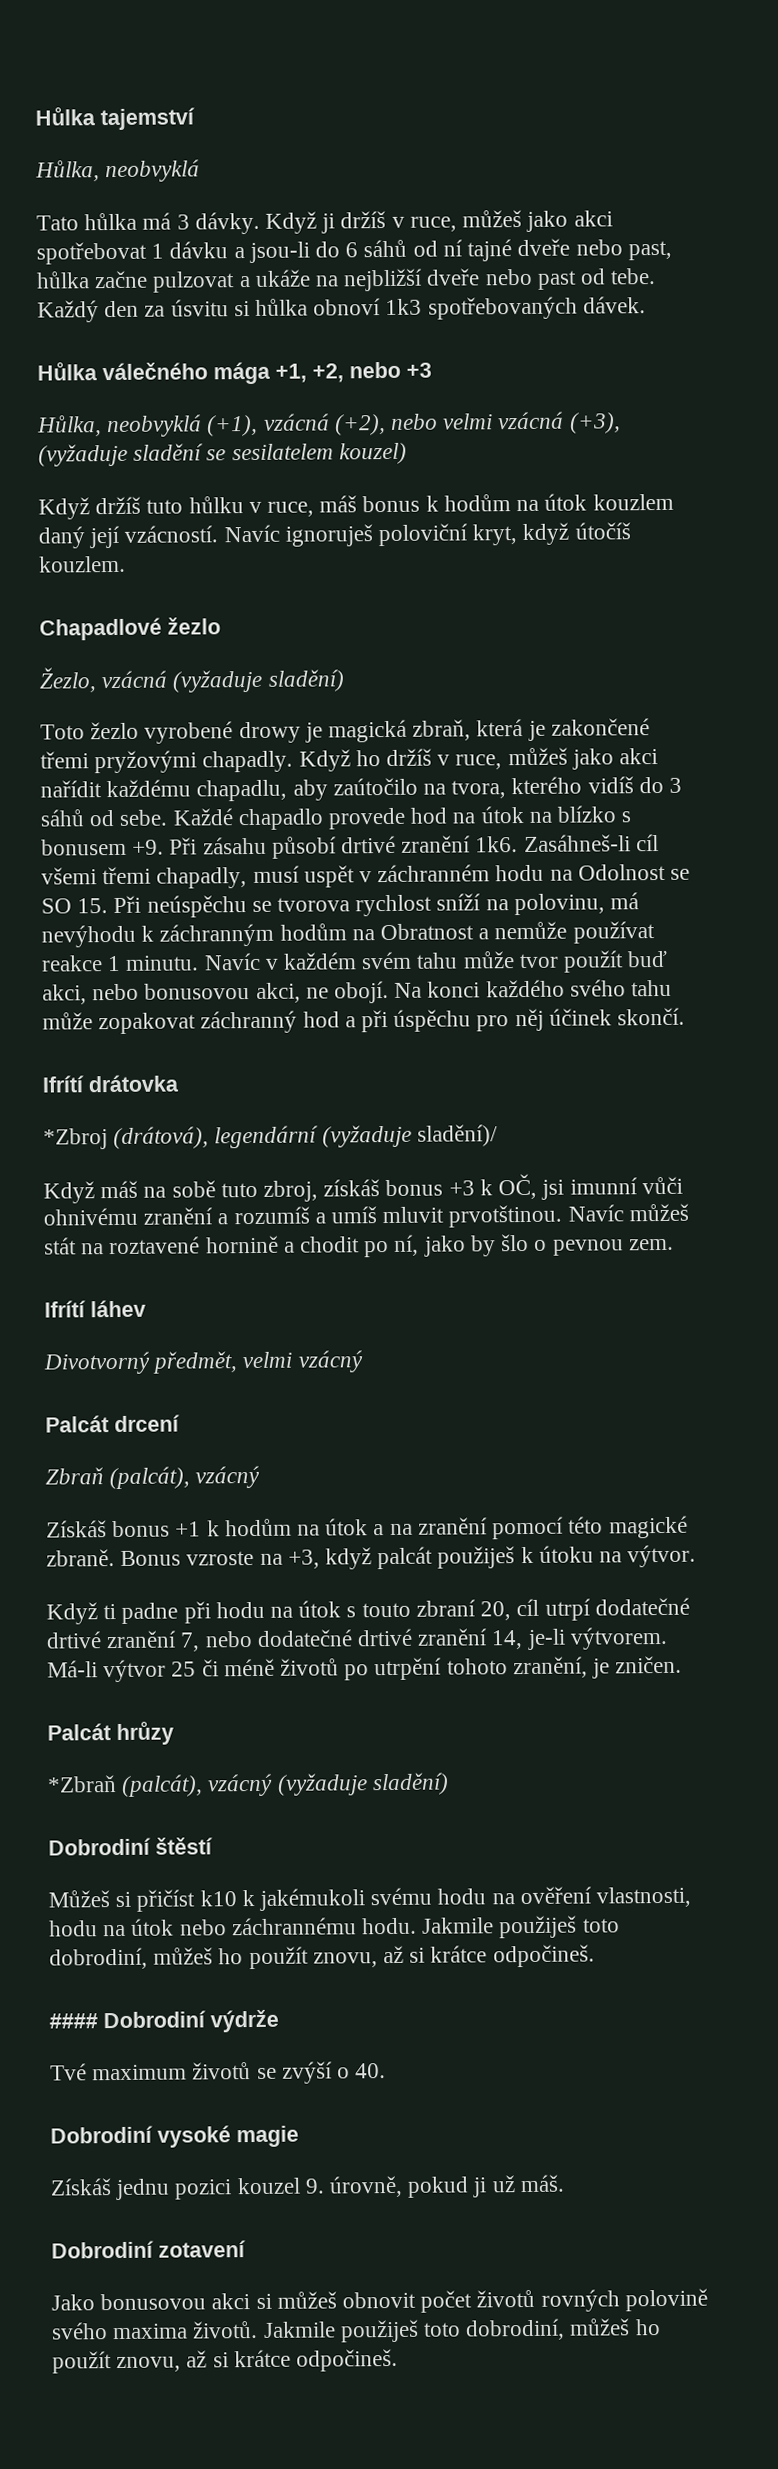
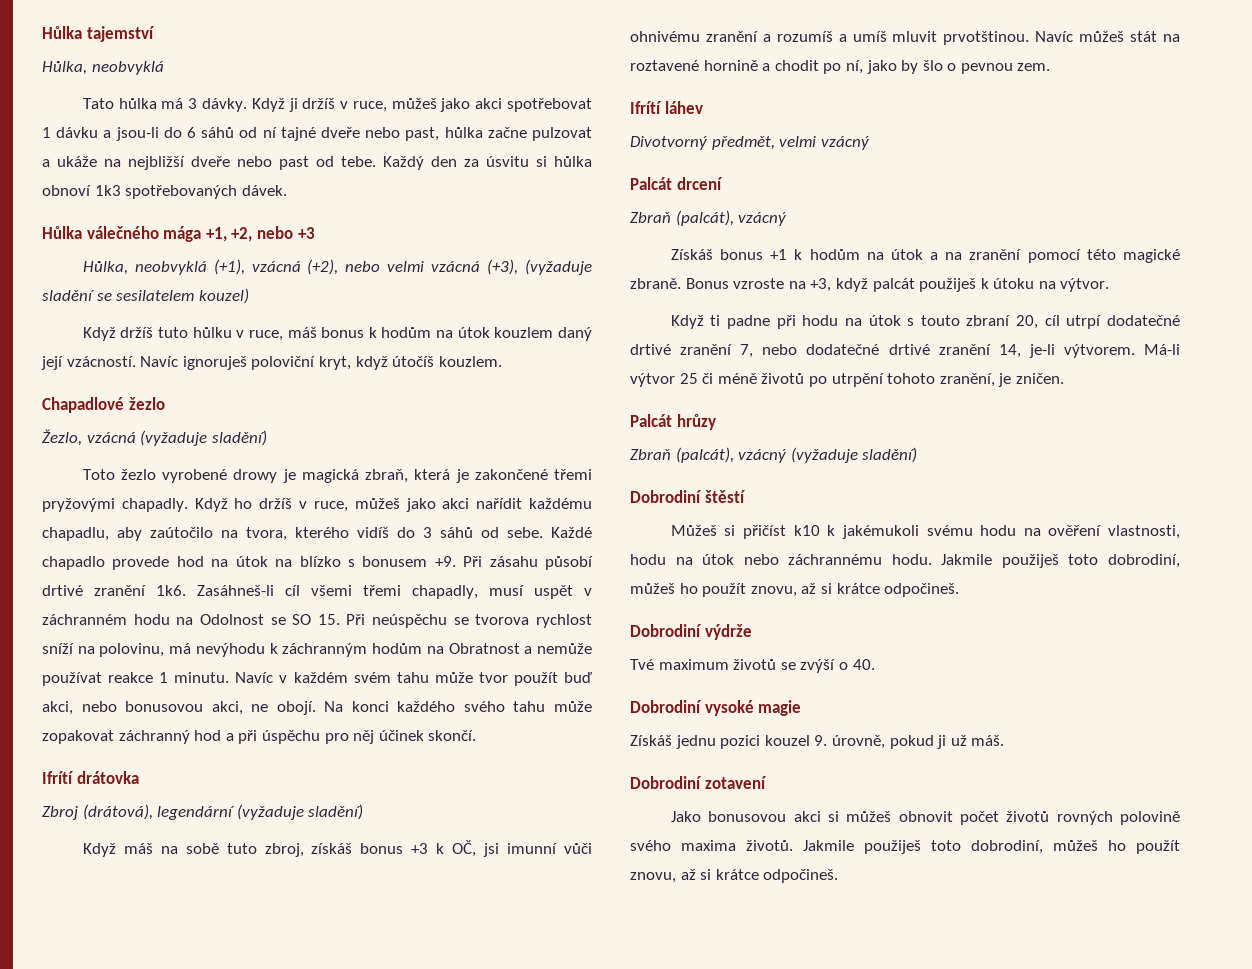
- *Zbroj (drátová), legendární (vyžaduje sladění)/
+ Zbroj (drátová), legendární (vyžaduje sladění)
- *Zbraň (palcát), vzácný (vyžaduje sladění)
+ Zbraň (palcát), vzácný (vyžaduje sladění)
- #### Dobrodiní výdrže
+ Dobrodiní výdrže

